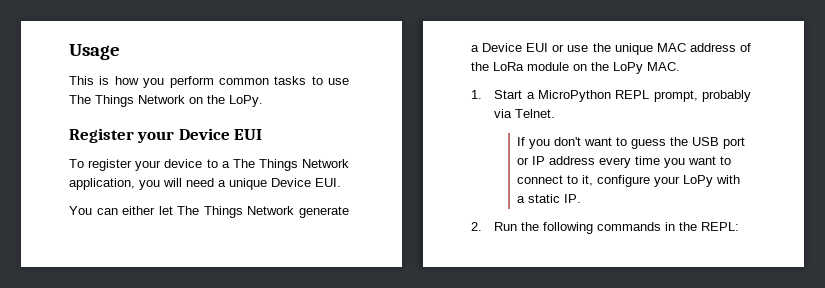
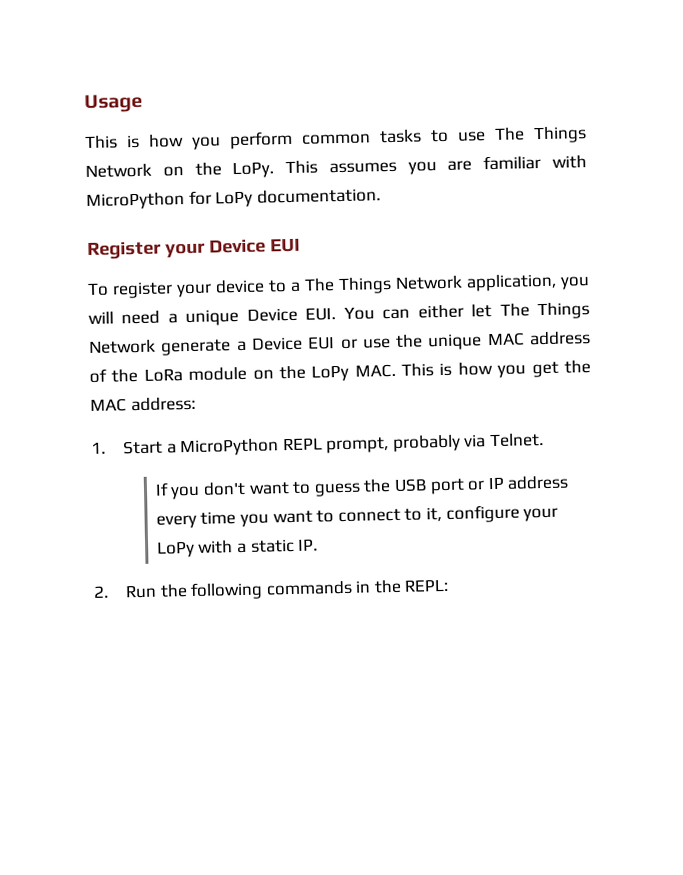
+ This assumes you are familiar with MicroPython for LoPy documentation.
- To register your device to a The Things Network application, you will need a unique Device EUI.
- You can either let The Things Network generate a Device EUI or use the unique MAC address of the LoRa module on the LoPy MAC.
+ To register your device to a The Things Network application, you will need a unique Device EUI. You can either let The Things Network generate a Device EUI or use the unique MAC address of the LoRa module on the LoPy MAC. This is how you get the MAC address:

